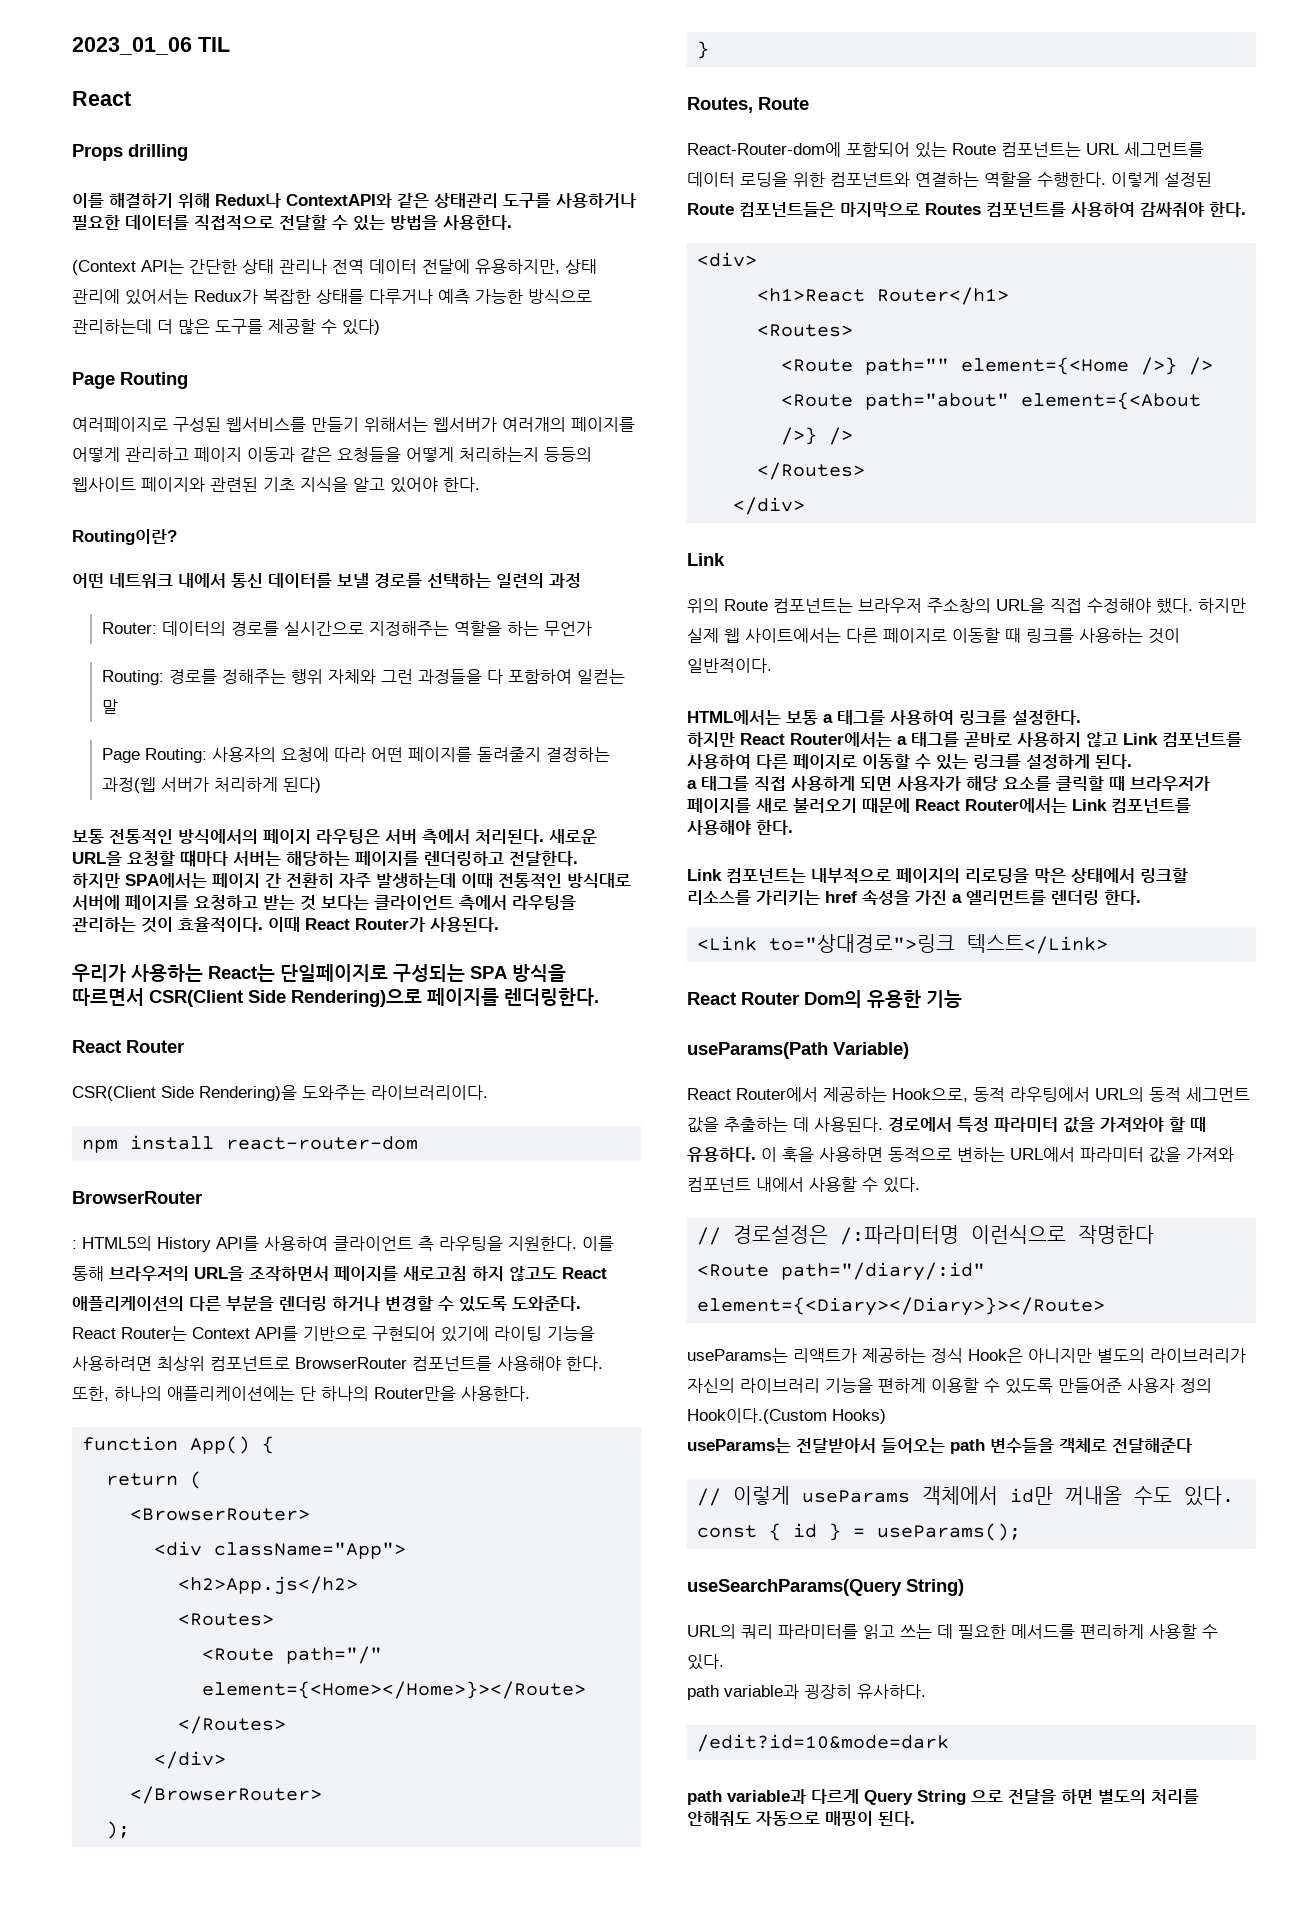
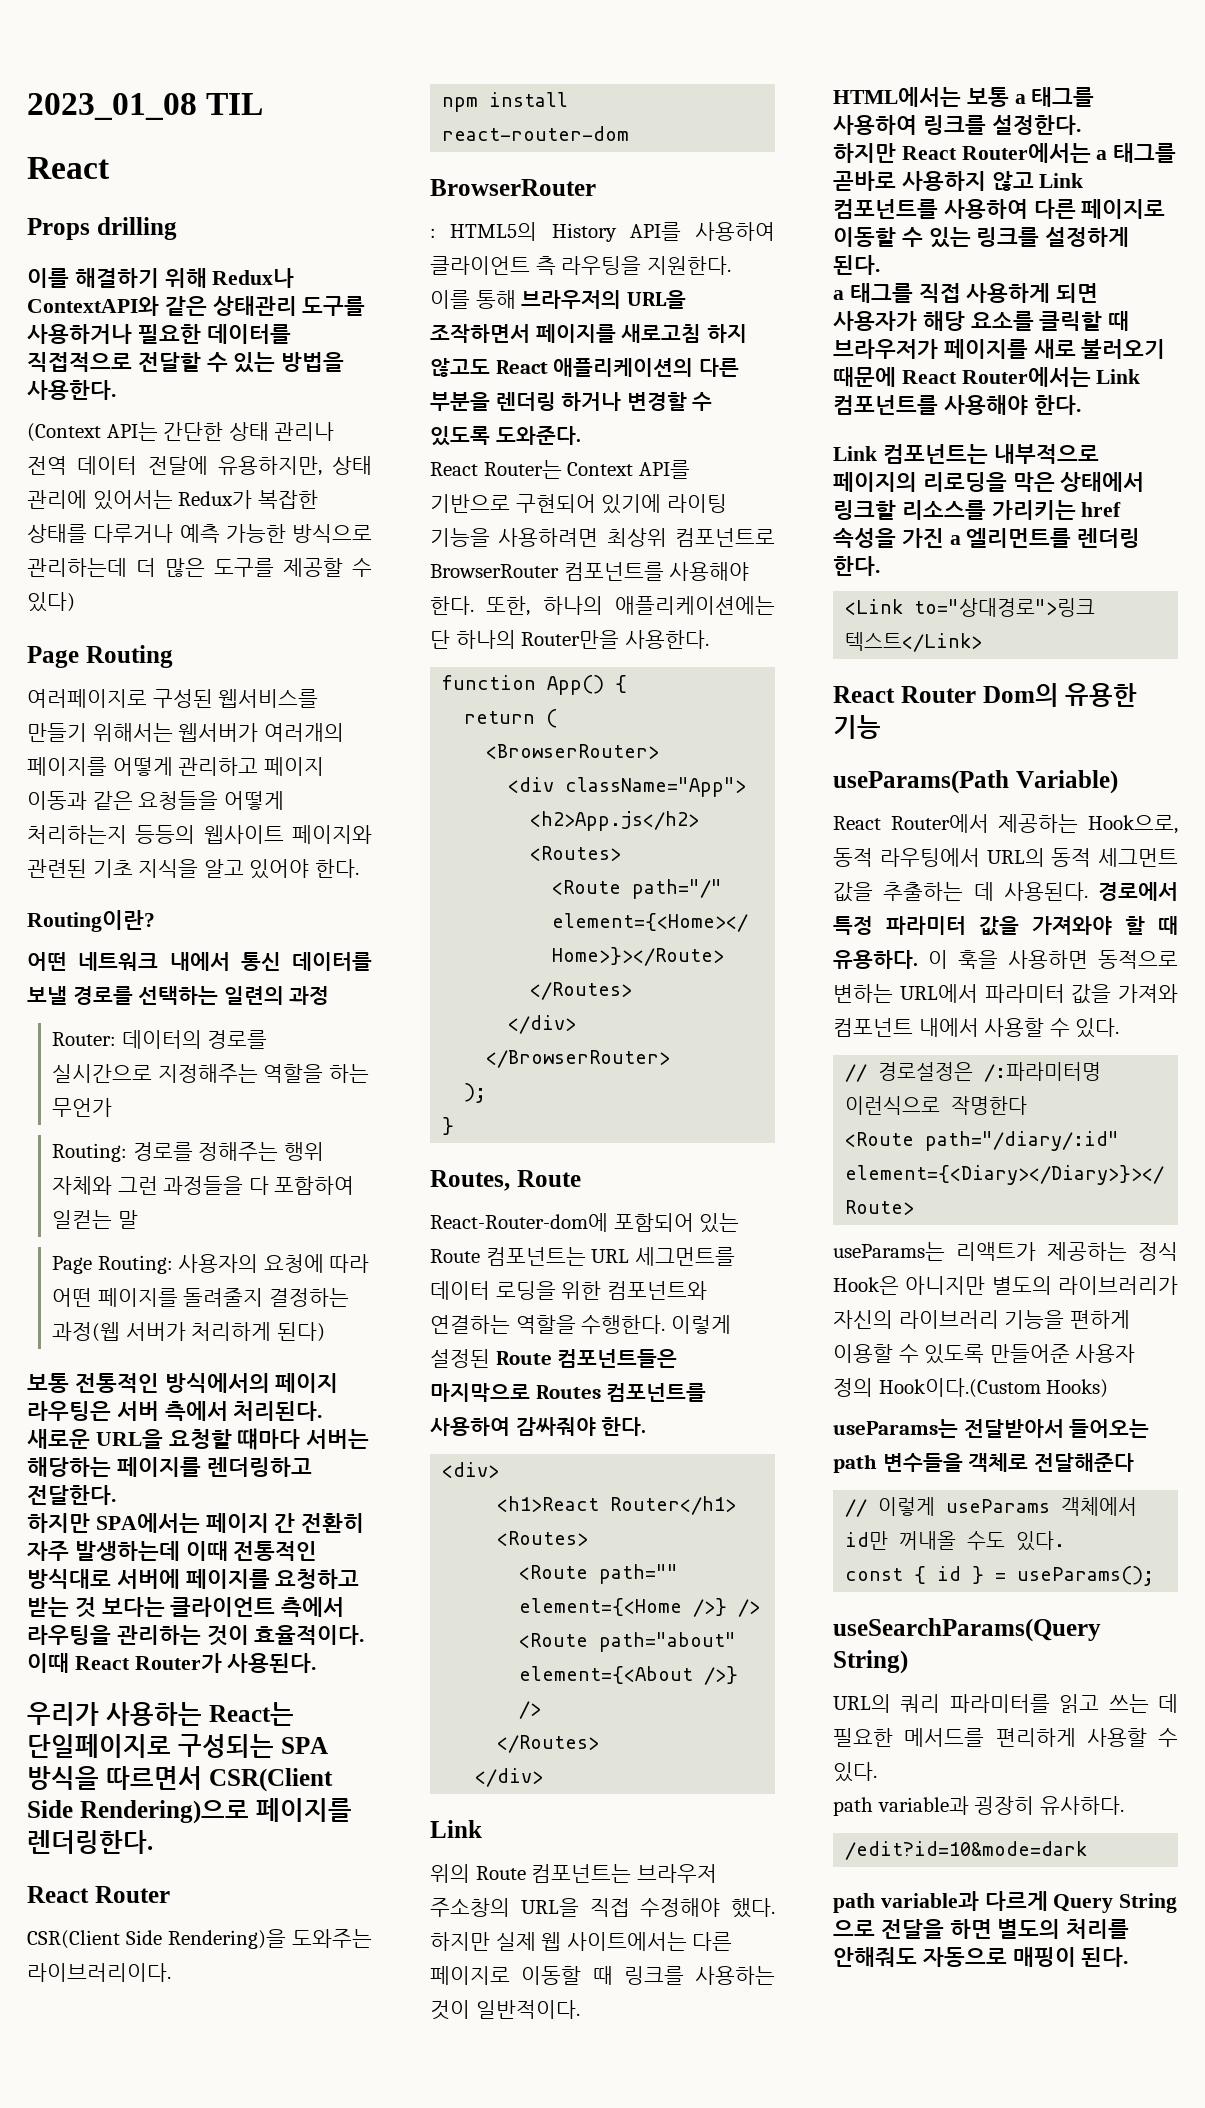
- 2023_01_06 TIL
+ 2023_01_08 TIL

